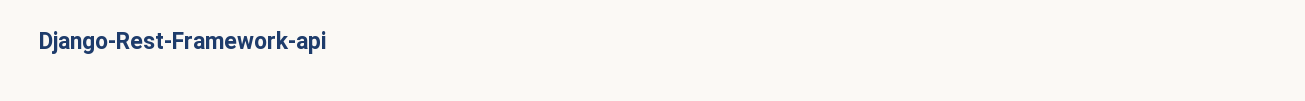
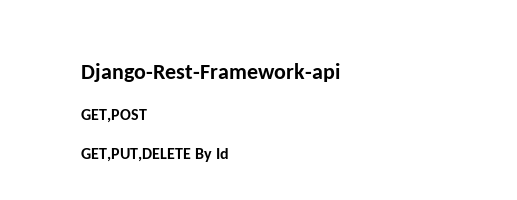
+ GET,POST
+ GET,PUT,DELETE By Id

